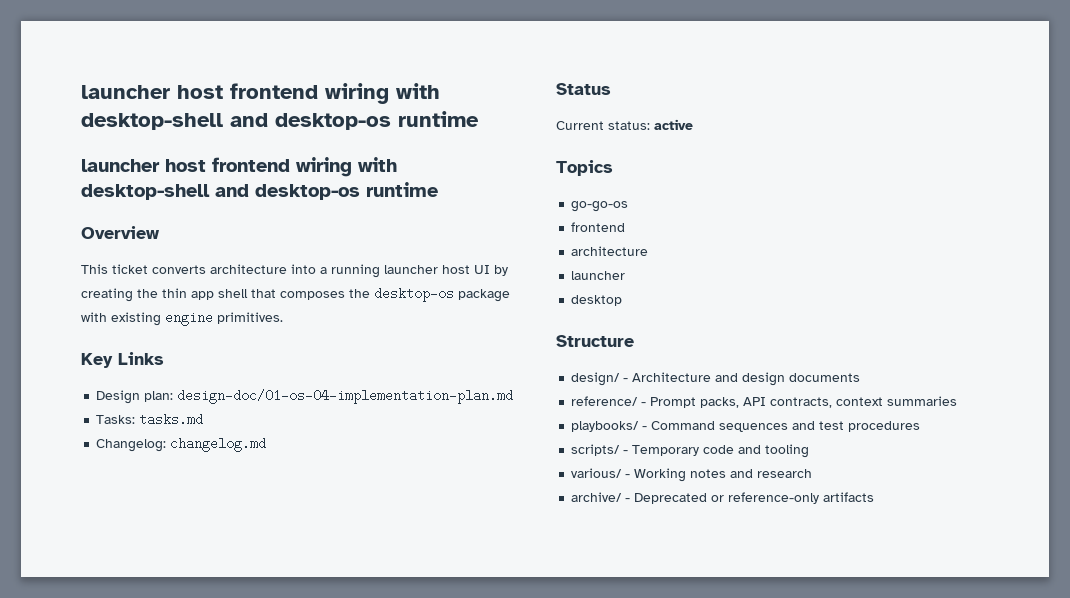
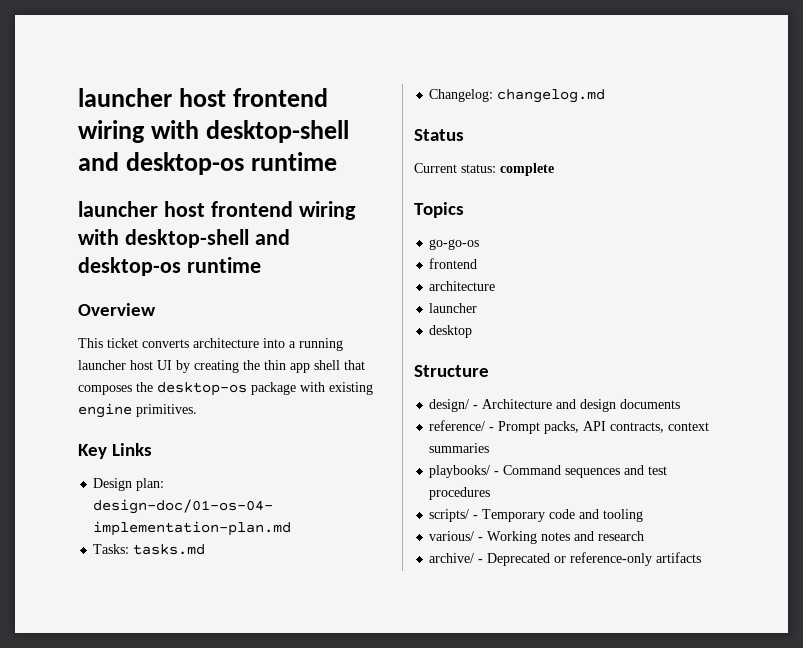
- Current status: active
+ Current status: complete

